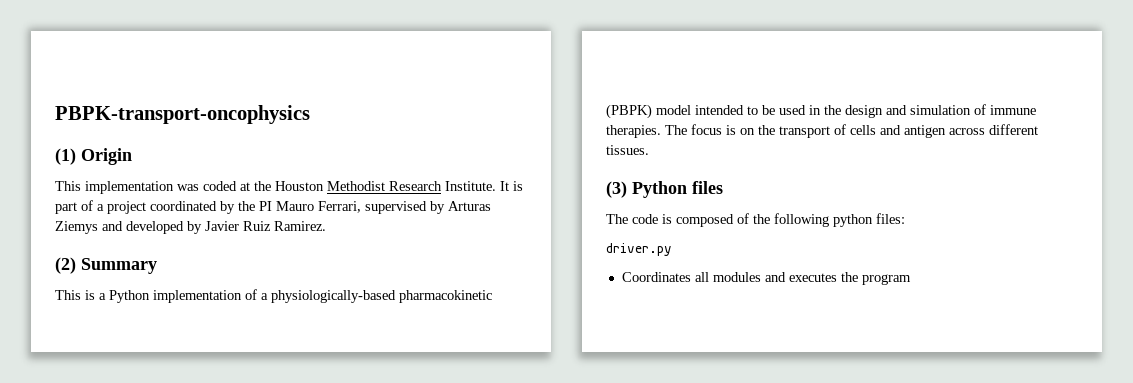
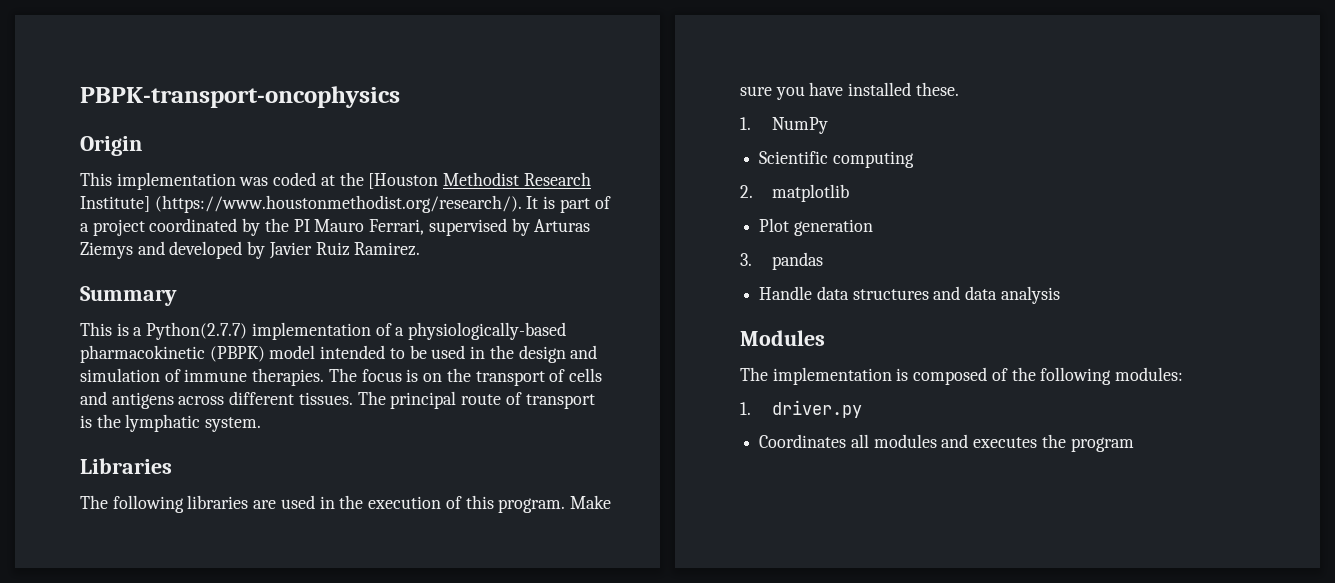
- (1) Origin
+ Origin
- This implementation was coded at the Houston Methodist Research Institute. It is part of a project coordinated by the PI Mauro Ferrari, supervised by Arturas Ziemys and developed by Javier Ruiz Ramirez.
+ This implementation was coded at the [Houston Methodist Research Institute] (https://www.houstonmethodist.org/research/). It is part of a project coordinated by the PI Mauro Ferrari, supervised by Arturas Ziemys and developed by Javier Ruiz Ramirez.
- (2) Summary
+ Summary
- This is a Python implementation of a physiologically-based pharmacokinetic (PBPK) model intended to be used in the design and simulation of immune therapies.
+ This is a Python(2.7.7) implementation of a physiologically-based pharmacokinetic (PBPK) model intended to be used in the design and simulation of immune therapies.
- The focus is on the transport of cells and antigen across different tissues.
- (3) Python files
- The code is composed of the following python files:
- driver.py
+ The focus is on the transport of cells and antigens across different tissues. The principal route of transport is the lymphatic system.
+ Libraries
+ The following libraries are used in the execution of this program. Make sure you have installed these.
+ 1. NumPy
+ Scientific computing
+ 2. matplotlib
+ Plot generation
+ 3. pandas
+ Handle data structures and data analysis
+ Modules
+ The implementation is composed of the following modules:
+ 1. driver.py

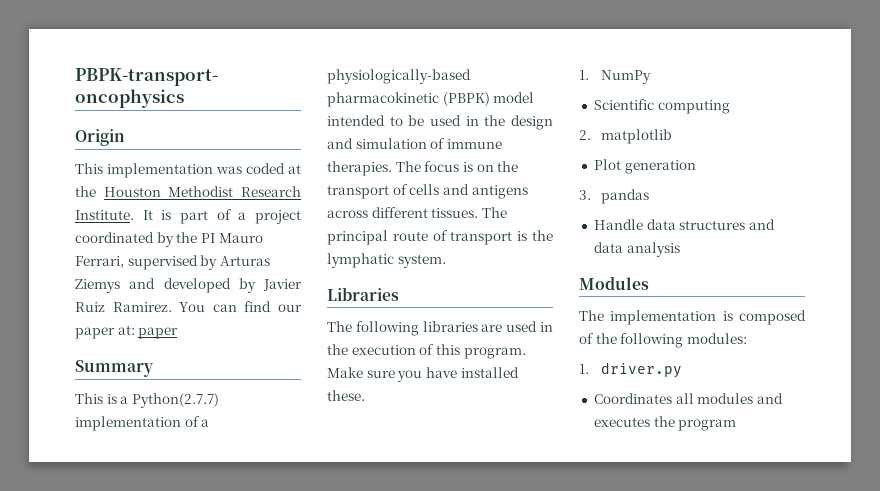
- This implementation was coded at the [Houston Methodist Research Institute] (https://www.houstonmethodist.org/research/). It is part of a project coordinated by the PI Mauro Ferrari, supervised by Arturas Ziemys and developed by Javier Ruiz Ramirez.
+ This implementation was coded at the Houston Methodist Research Institute. It is part of a project coordinated by the PI Mauro Ferrari, supervised by Arturas Ziemys and developed by Javier Ruiz Ramirez. You can find our paper at: paper

